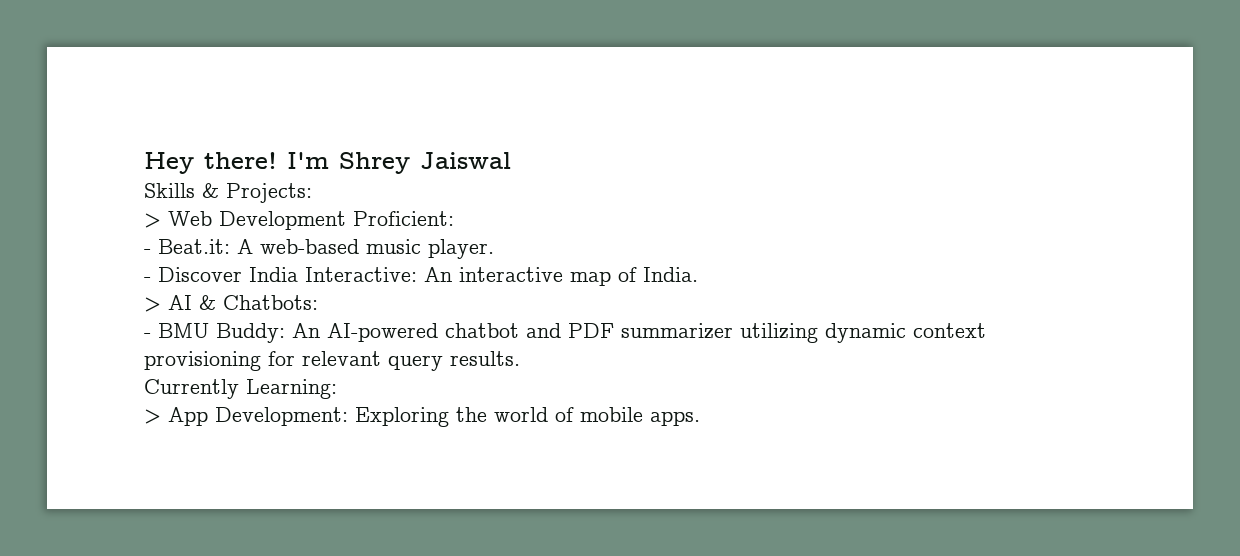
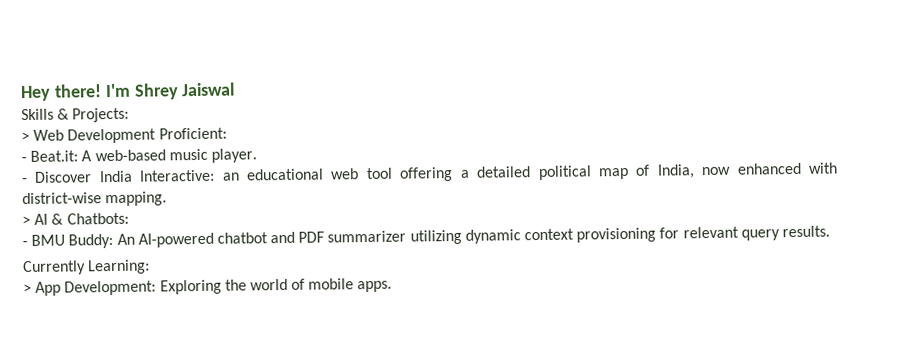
- - Discover India Interactive: An interactive map of India.
+ - Discover India Interactive: an educational web tool offering a detailed political map of India, now enhanced with district-wise mapping.

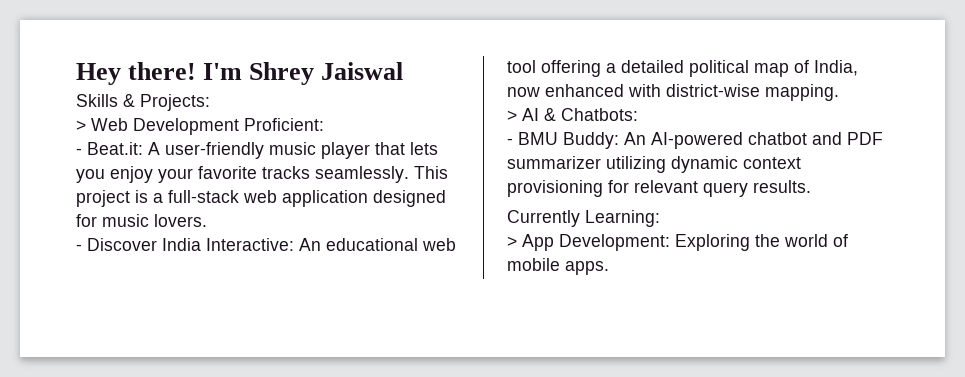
- - Beat.it: A web-based music player.
+ - Beat.it: A user-friendly music player that lets you enjoy your favorite tracks seamlessly. This project is a full-stack web application designed for music lovers.
- - Discover India Interactive: an educational web tool offering a detailed political map of India, now enhanced with district-wise mapping.
+ - Discover India Interactive: An educational web tool offering a detailed political map of India, now enhanced with district-wise mapping.

